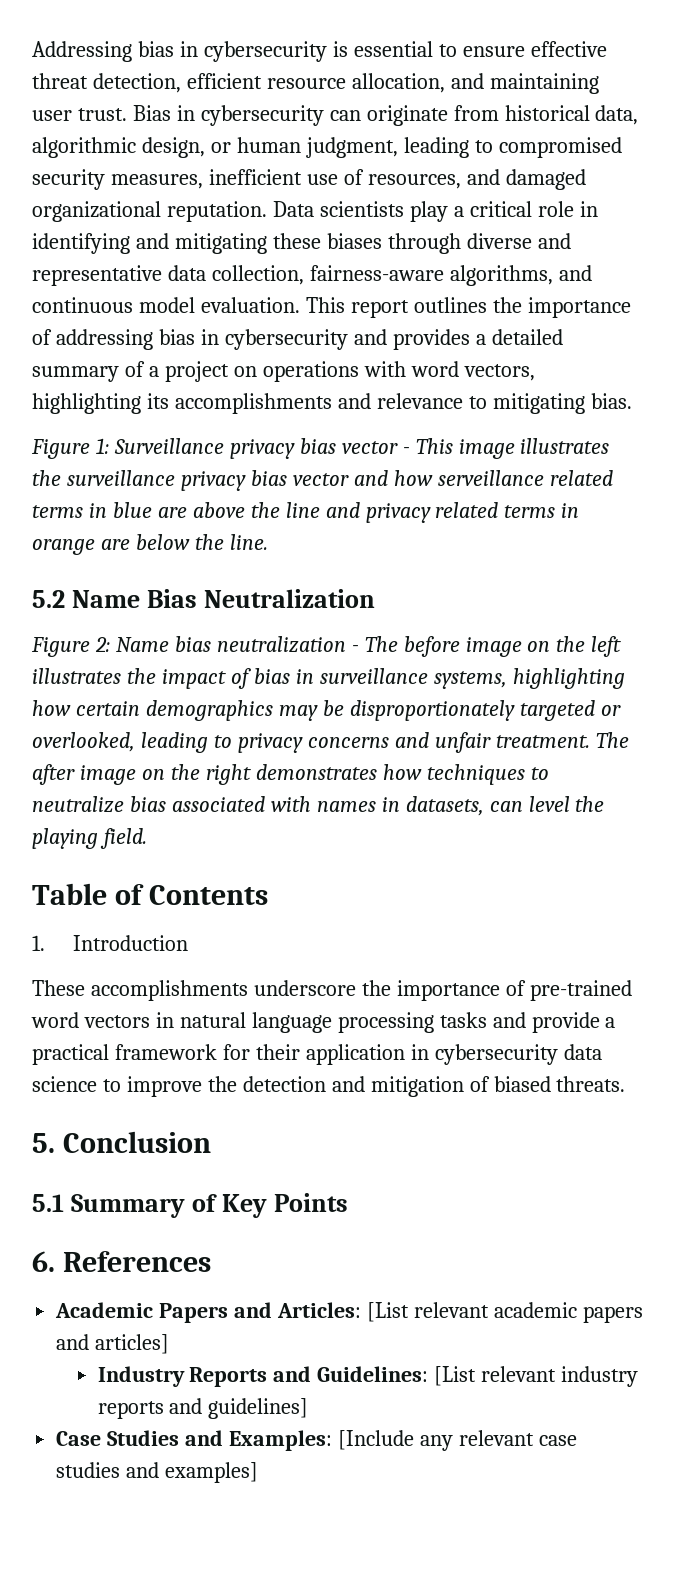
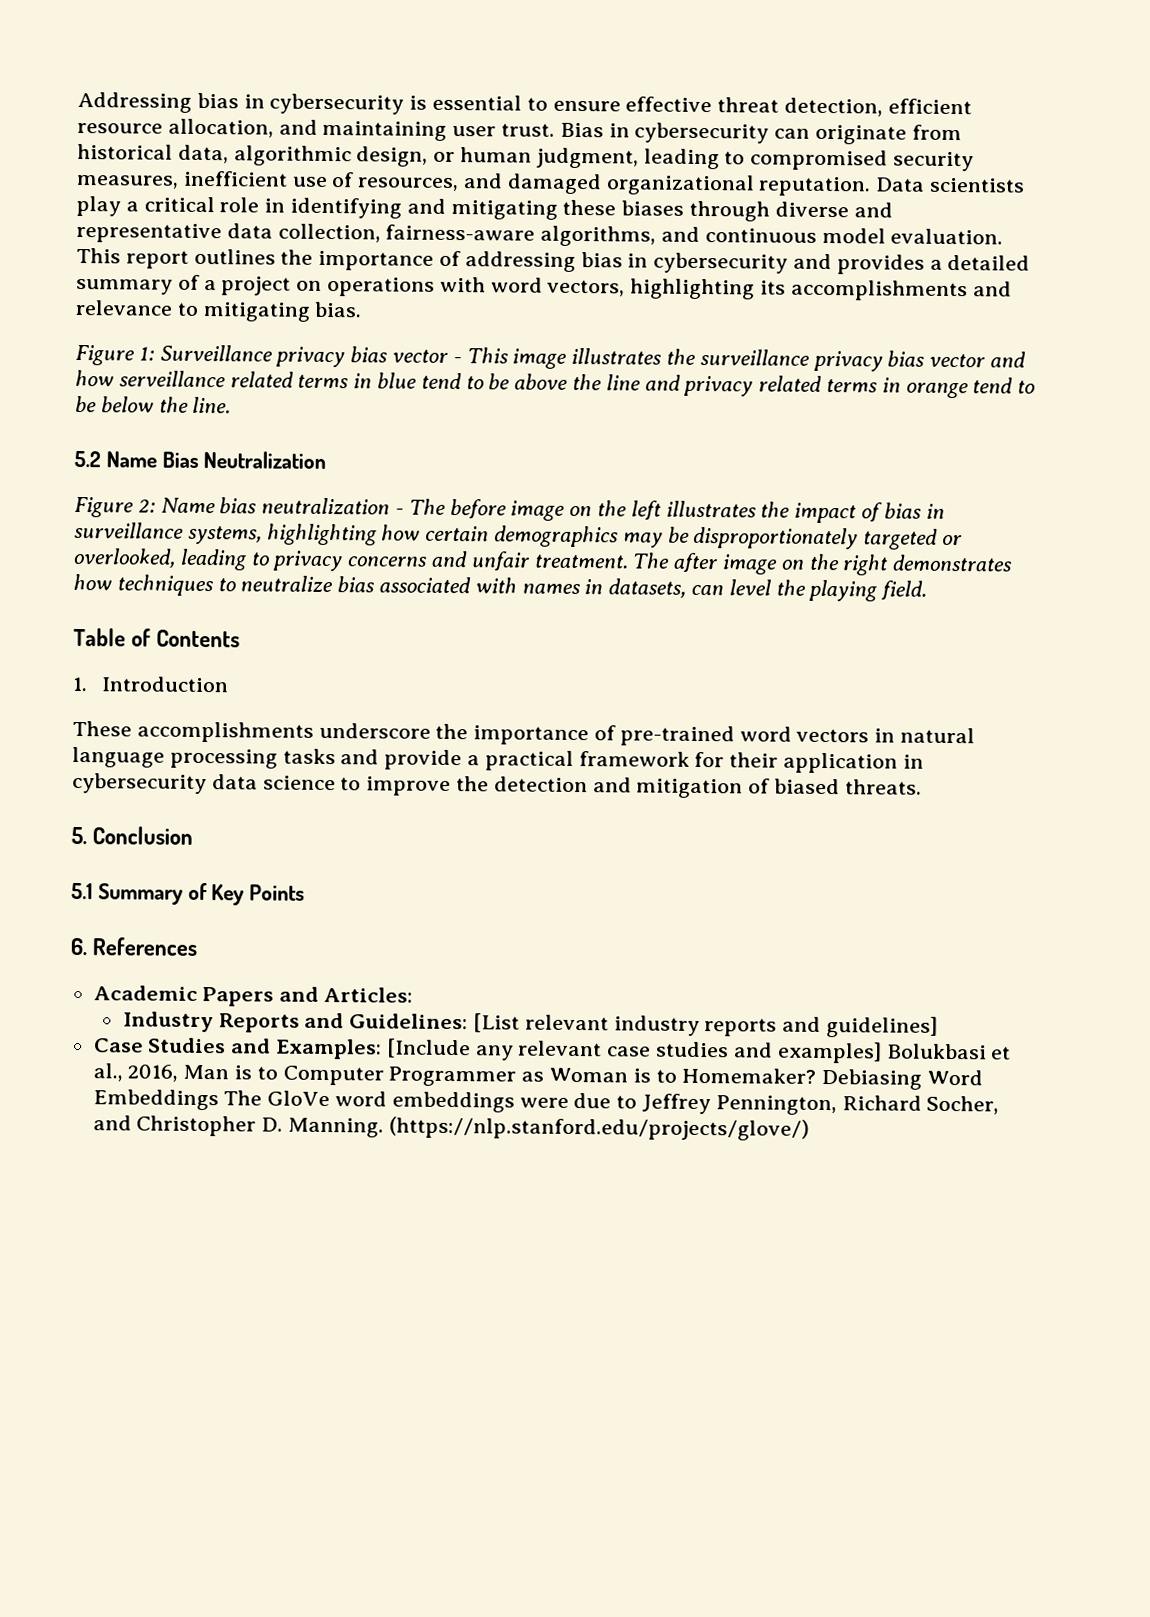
- Figure 1: Surveillance privacy bias vector - This image illustrates the surveillance privacy bias vector and how serveillance related terms in blue are above the line and privacy related terms in orange are below the line.
+ Figure 1: Surveillance privacy bias vector - This image illustrates the surveillance privacy bias vector and how serveillance related terms in blue tend to be above the line and privacy related terms in orange tend to be below the line.
- Academic Papers and Articles: [List relevant academic papers and articles]
+ Academic Papers and Articles:
- Case Studies and Examples: [Include any relevant case studies and examples]
+ Case Studies and Examples: [Include any relevant case studies and examples] Bolukbasi et al., 2016, Man is to Computer Programmer as Woman is to Homemaker? Debiasing Word Embeddings The GloVe word embeddings were due to Jeffrey Pennington, Richard Socher, and Christopher D. Manning. (https://nlp.stanford.edu/projects/glove/)

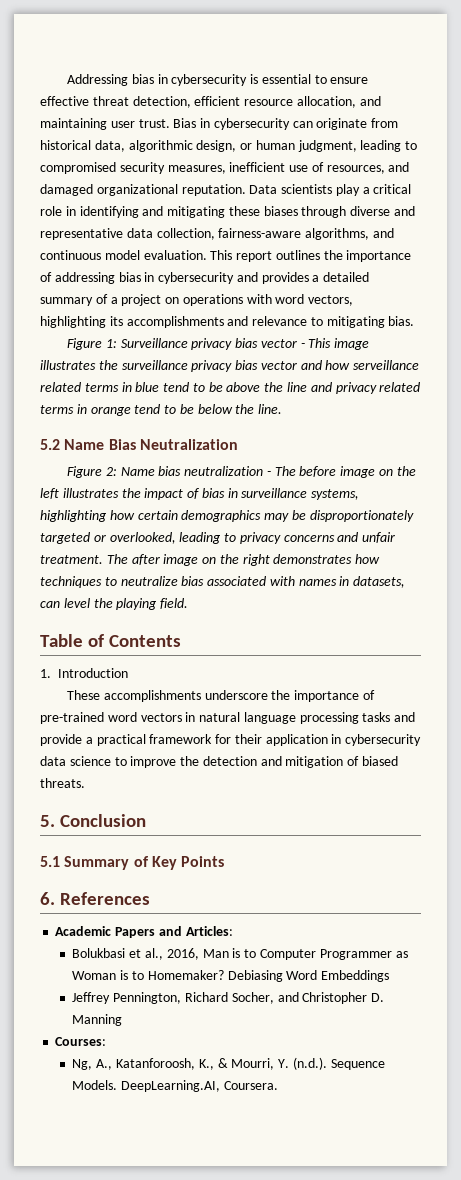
- Industry Reports and Guidelines: [List relevant industry reports and guidelines]
- Case Studies and Examples: [Include any relevant case studies and examples] Bolukbasi et al., 2016, Man is to Computer Programmer as Woman is to Homemaker?
+ Bolukbasi et al., 2016, Man is to Computer Programmer as Woman is to Homemaker?
- Debiasing Word Embeddings The GloVe word embeddings were due to Jeffrey Pennington, Richard Socher, and Christopher D. Manning. (https://nlp.stanford.edu/projects/glove/)
+ Debiasing Word Embeddings
+ Jeffrey Pennington, Richard Socher, and Christopher D. Manning
+ Courses:
+ Ng, A., Katanforoosh, K., & Mourri, Y. (n.d.). Sequence Models. DeepLearning.AI, Coursera.

